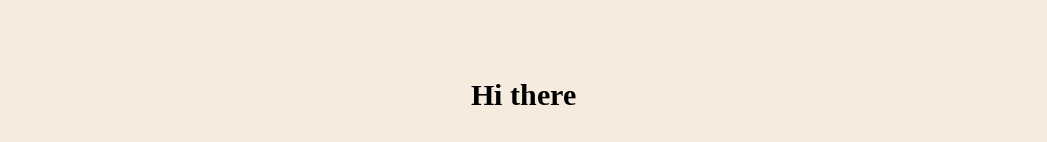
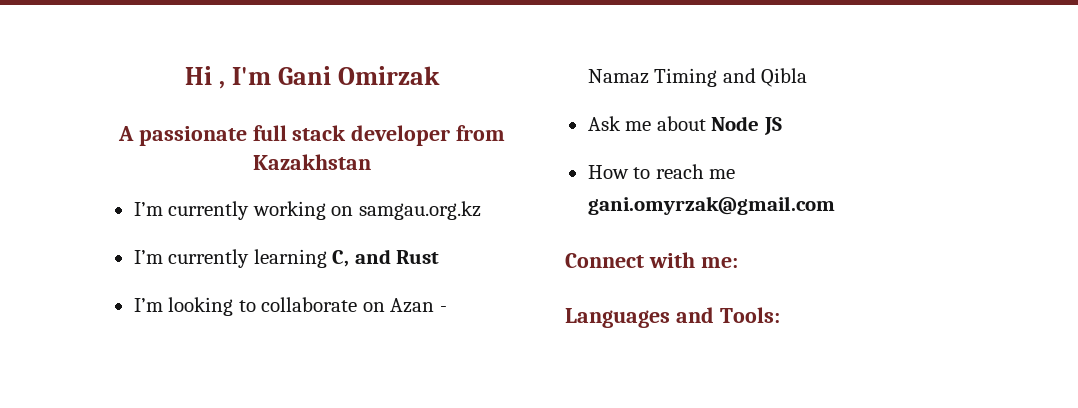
- Hi there
+ Hi , I'm Gani Omirzak
+ A passionate full stack developer from Kazakhstan
+ I’m currently working on samgau.org.kz
+ I’m currently learning C, and Rust
+ I’m looking to collaborate on Azan - Namaz Timing and Qibla
+ Ask me about Node JS
+ How to reach me gani.omyrzak@gmail.com
+ Connect with me:
+ Languages and Tools:

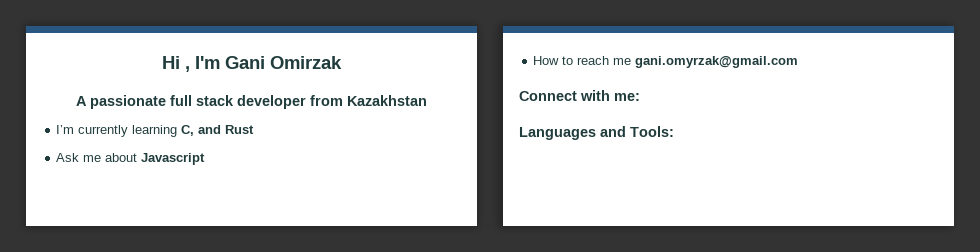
- I’m currently working on samgau.org.kz
- I’m looking to collaborate on Azan - Namaz Timing and Qibla
- Ask me about Node JS
+ Ask me about Javascript

